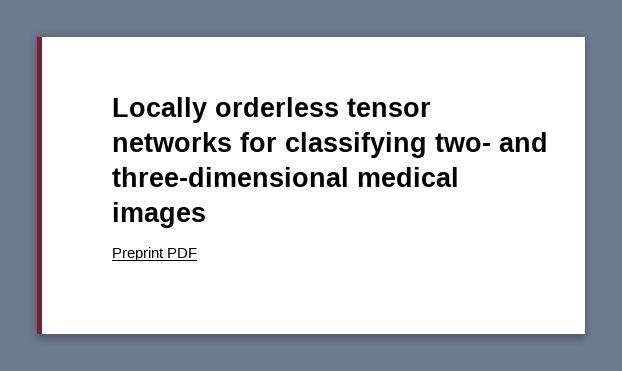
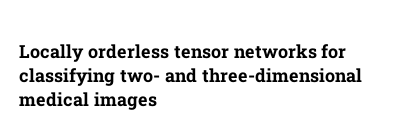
- Preprint PDF

